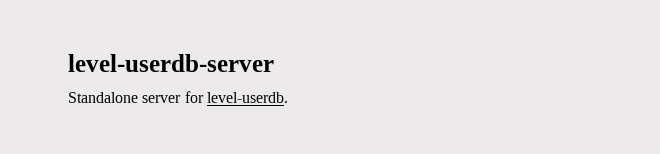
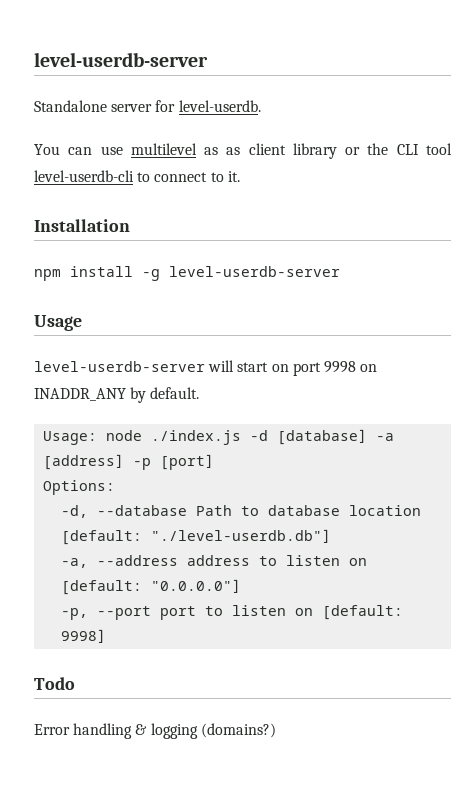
+ You can use multilevel as as client library or the CLI tool level-userdb-cli to connect to it.
+ Installation
+ npm install -g level-userdb-server
+ Usage
+ level-userdb-server will start on port 9998 on INADDR_ANY by default.
+ Usage: node ./index.js -d [database] -a [address] -p [port]
+ Options:
+ -d, --database Path to database location [default: "./level-userdb.db"]
+ -a, --address address to listen on [default: "0.0.0.0"]
+ -p, --port port to listen on [default: 9998]
+ Todo
+ Error handling & logging (domains?)

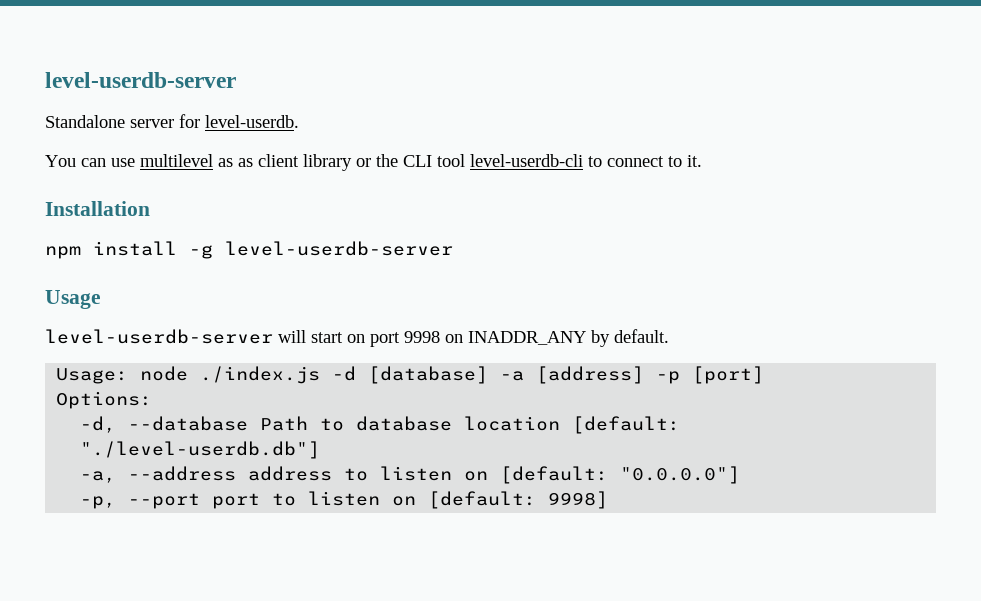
- Todo
- Error handling & logging (domains?)

